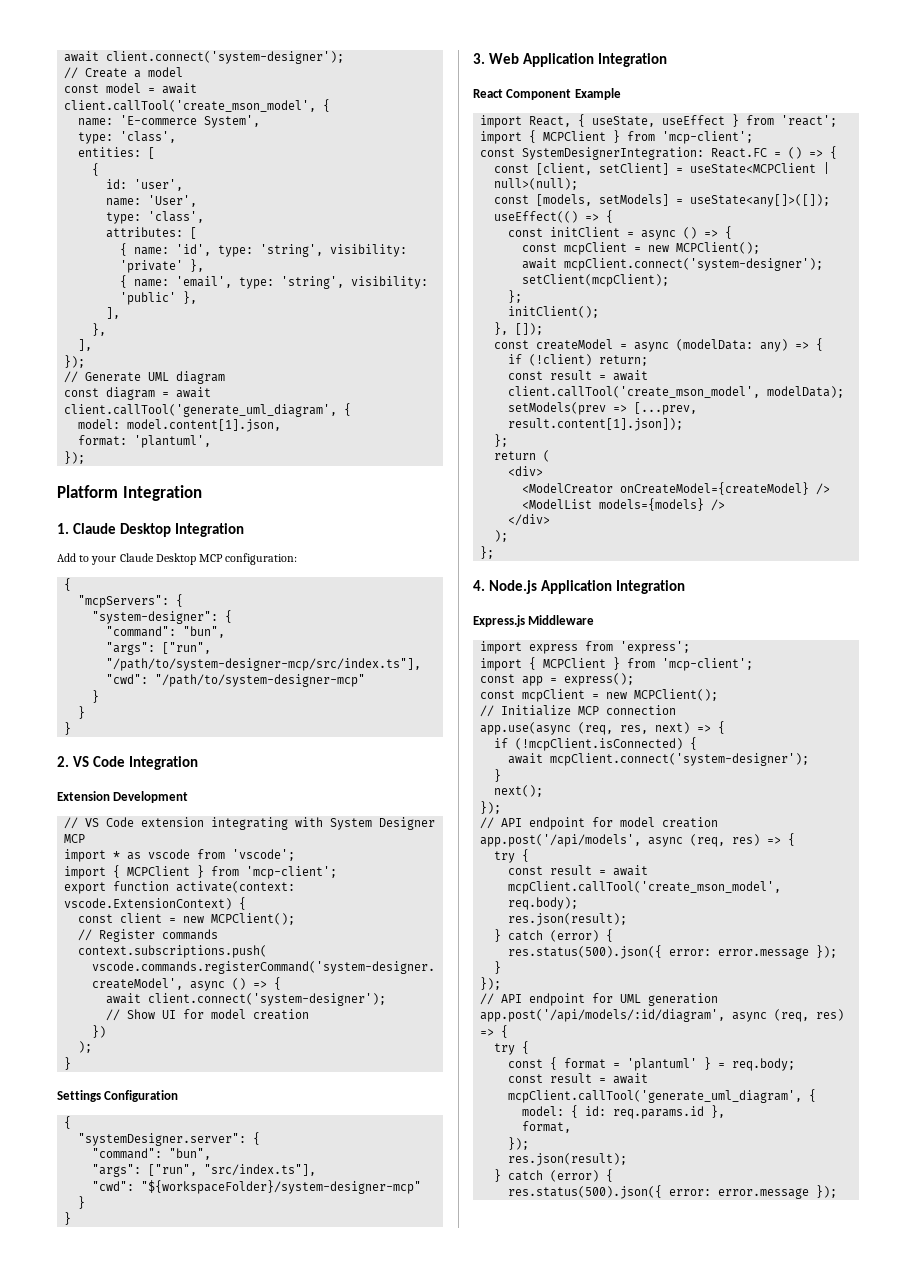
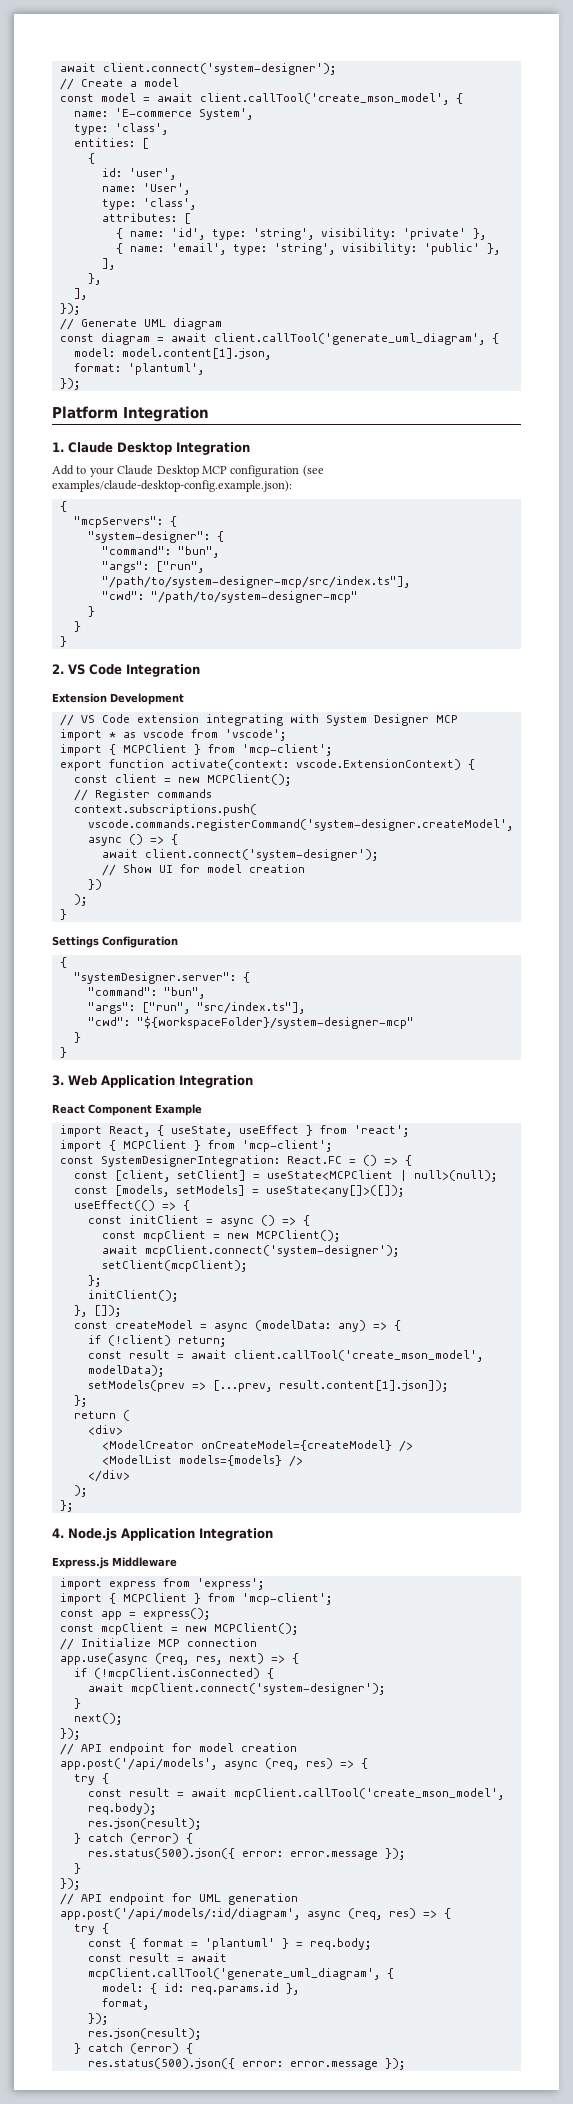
- Add to your Claude Desktop MCP configuration:
+ Add to your Claude Desktop MCP configuration (see examples/claude-desktop-config.example.json):

